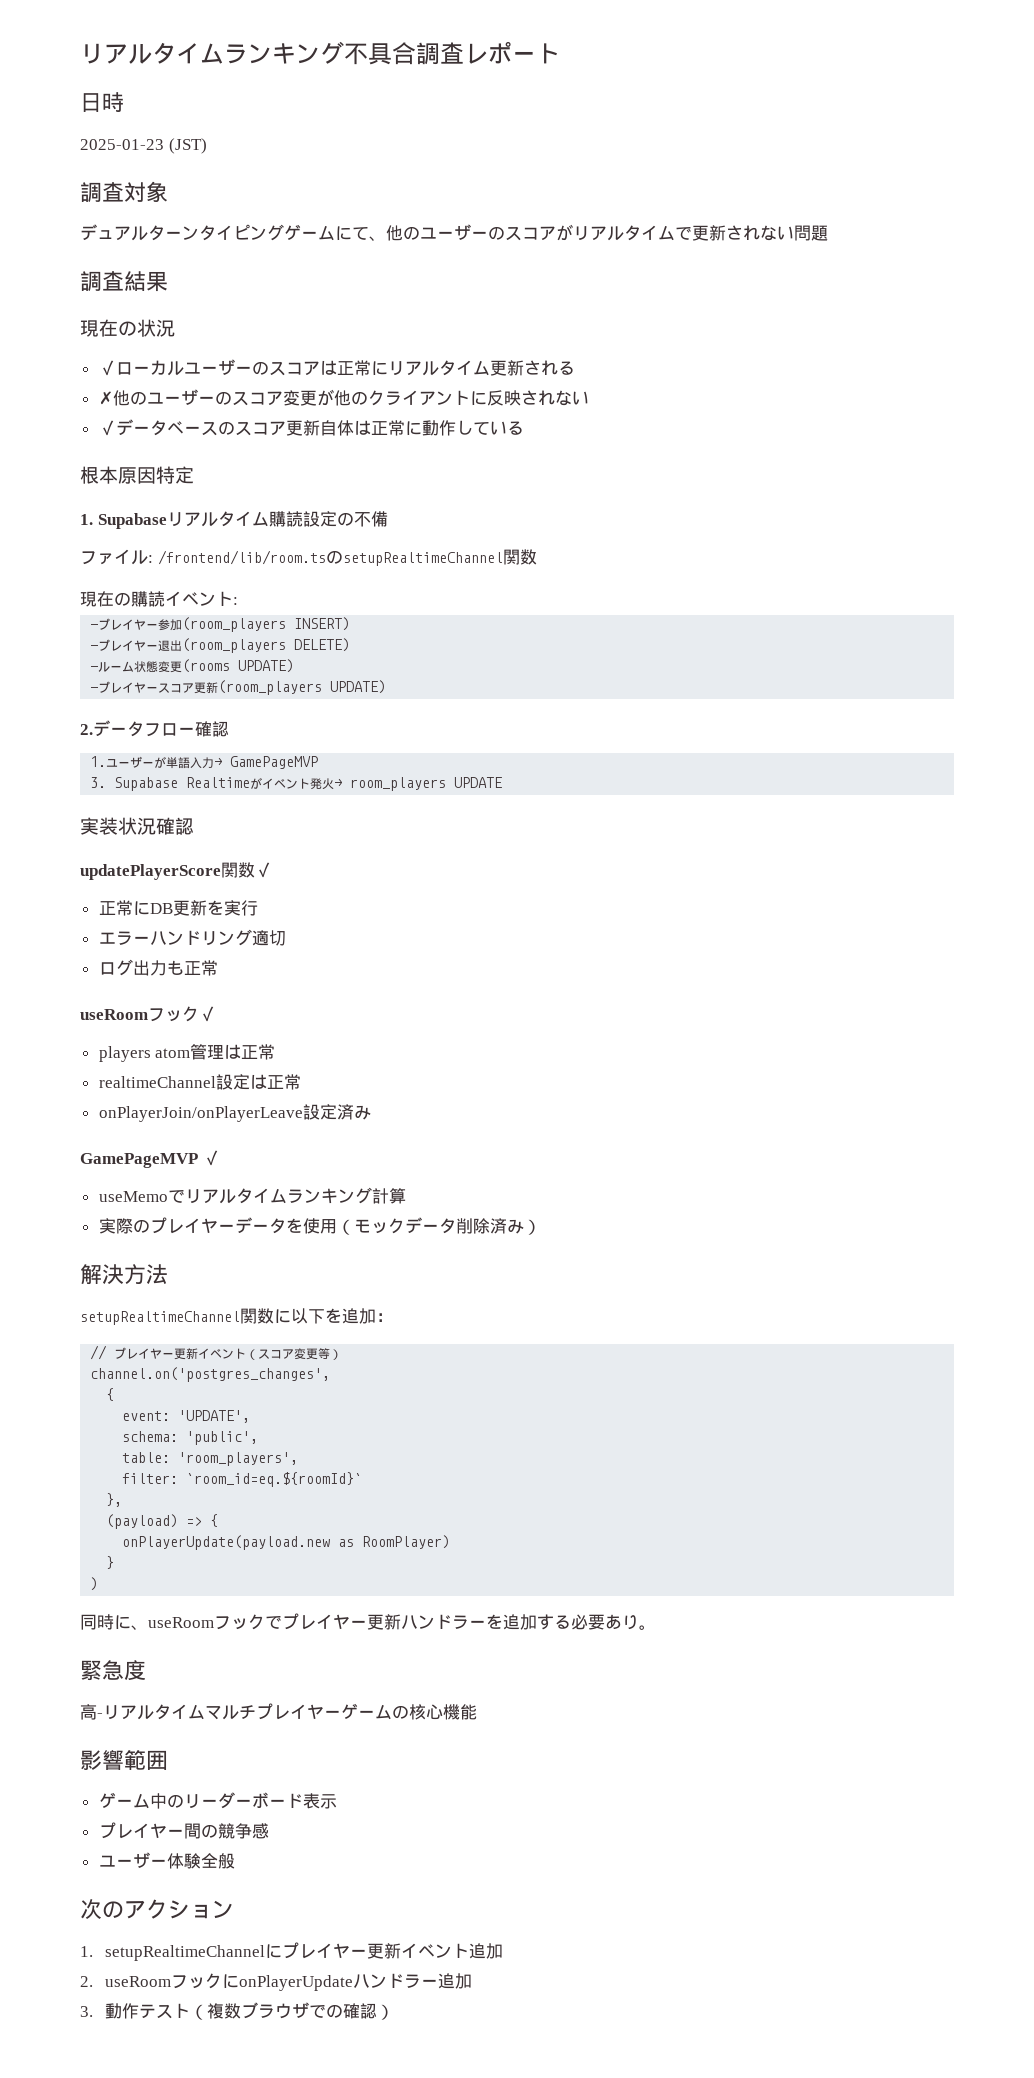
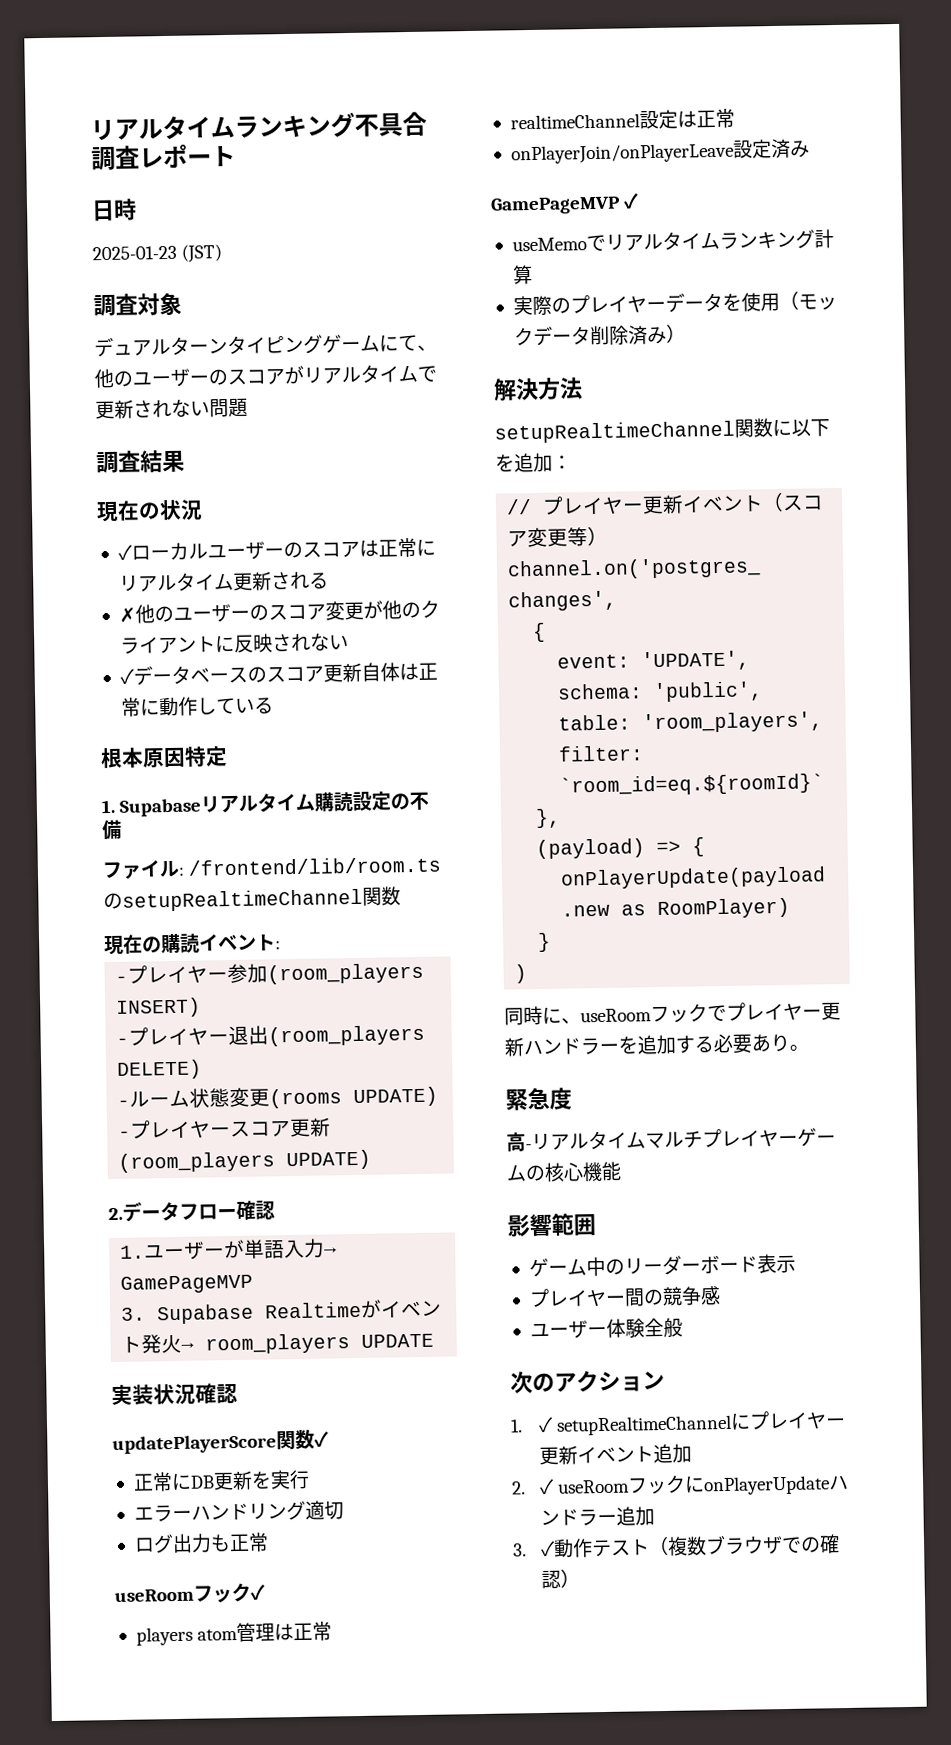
- 1. setupRealtimeChannelにプレイヤー更新イベント追加
+ 1. ✓ setupRealtimeChannelにプレイヤー更新イベント追加
- 2. useRoomフックにonPlayerUpdateハンドラー追加
+ 2. ✓ useRoomフックにonPlayerUpdateハンドラー追加
- 3.動作テスト（複数ブラウザでの確認）
+ 3. ✓動作テスト（複数ブラウザでの確認）

